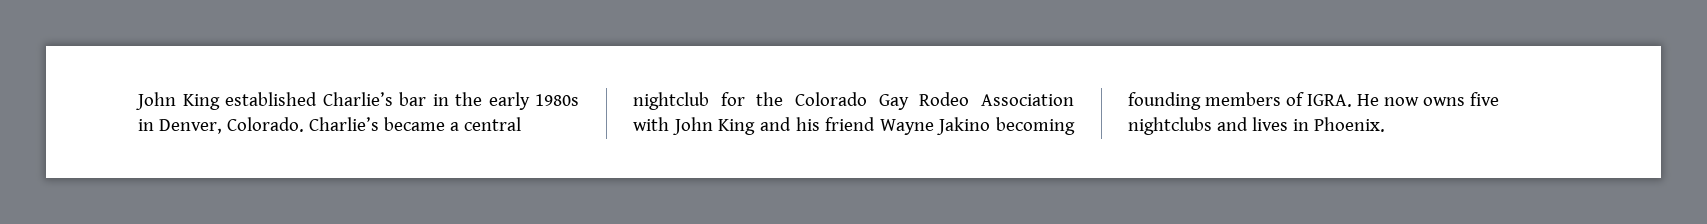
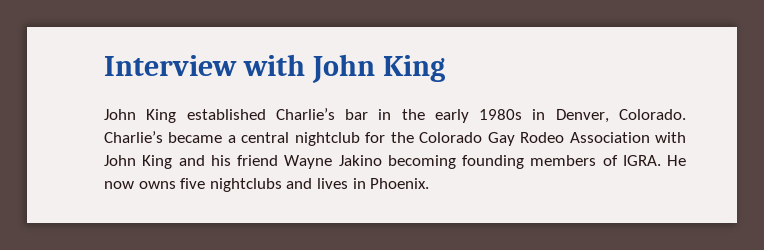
+ Interview with John King

